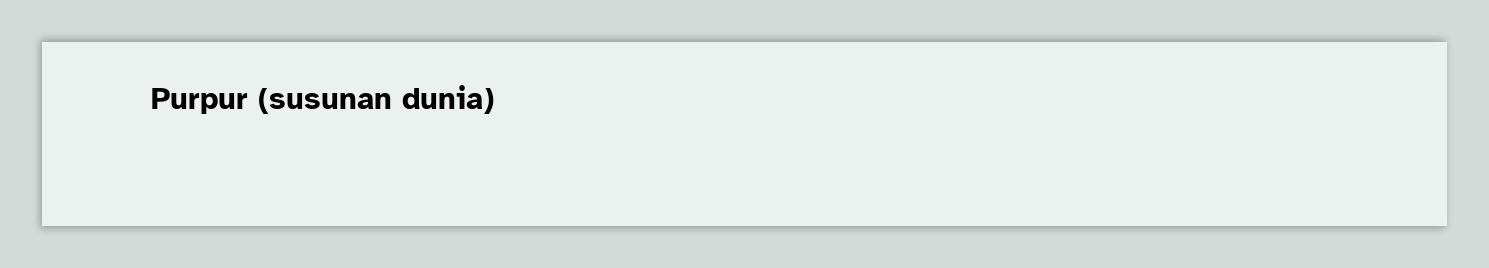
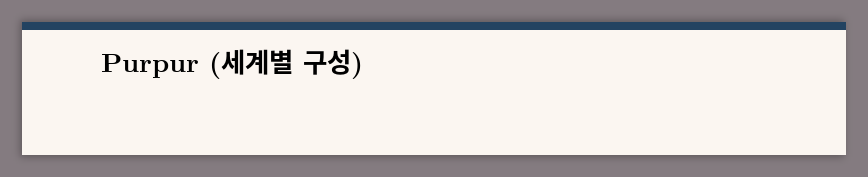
- Purpur (susunan dunia)
+ Purpur (세계별 구성)

